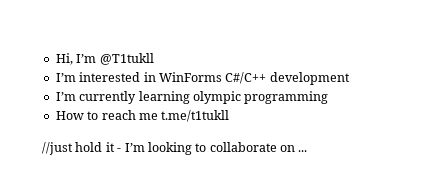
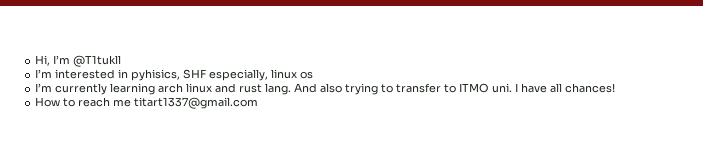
- I’m interested in WinForms C#/C++ development
- I’m currently learning olympic programming
- How to reach me t.me/t1tukll
- //just hold it - I’m looking to collaborate on ...
+ I’m interested in pyhisics, SHF especially, linux os
+ I’m currently learning arch linux and rust lang. And also trying to transfer to ITMO uni. I have all chances!
+ How to reach me titart1337@gmail.com

